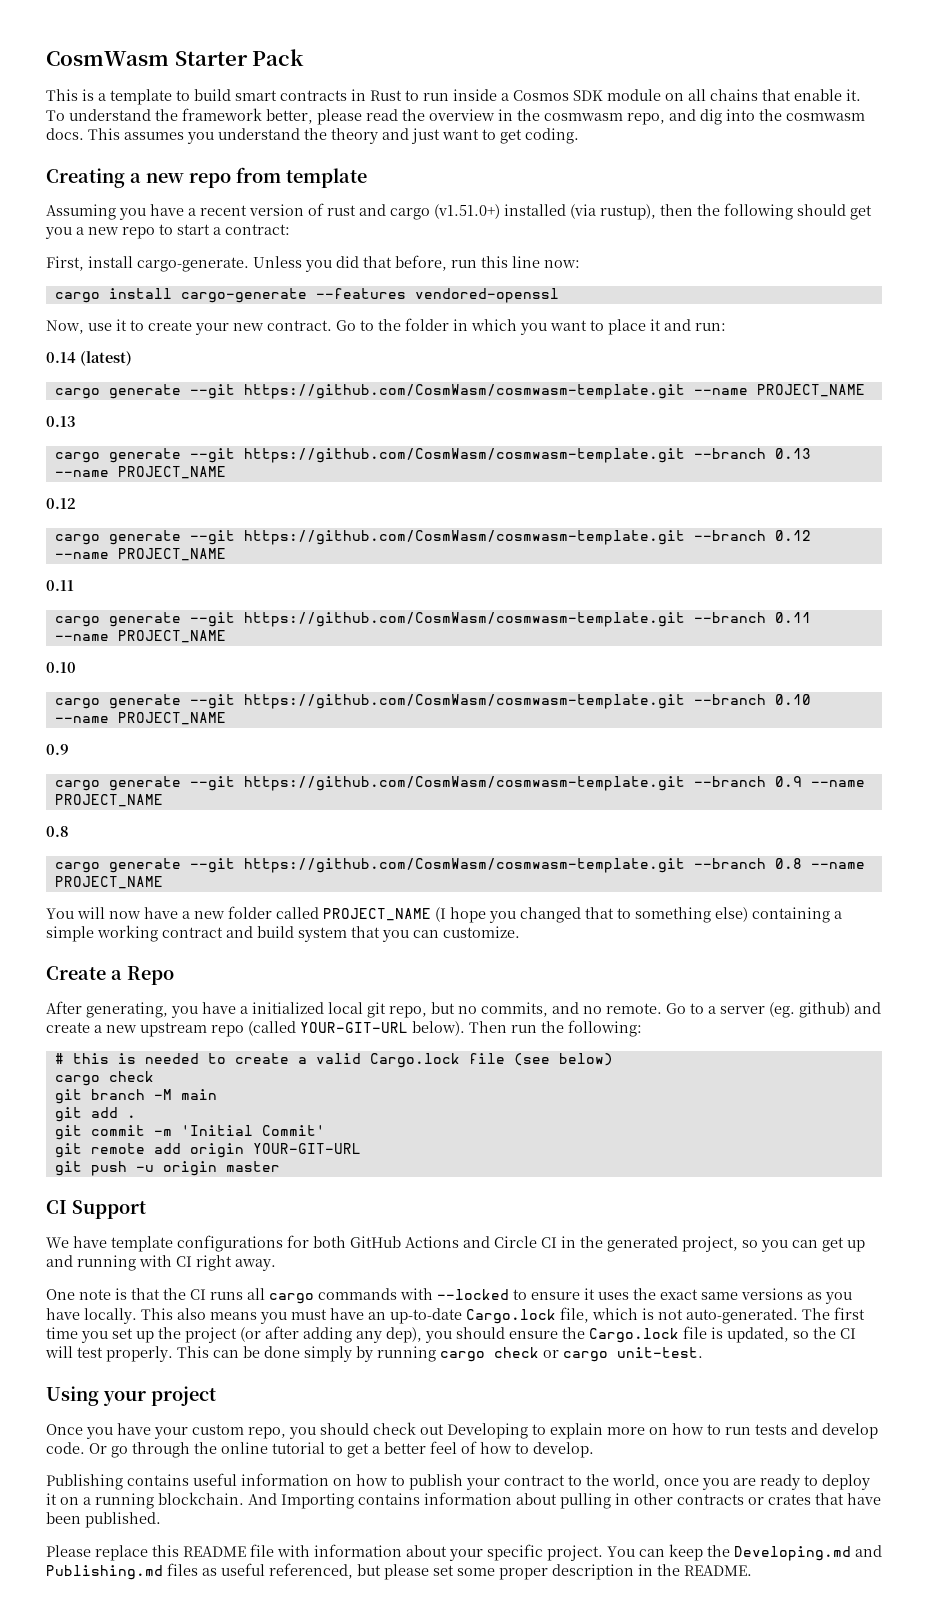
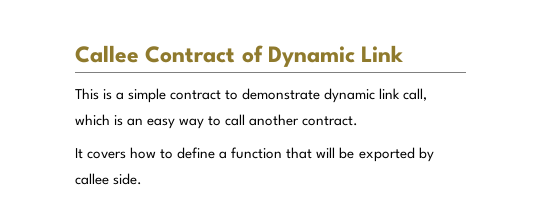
- CosmWasm Starter Pack
- This is a template to build smart contracts in Rust to run inside a Cosmos SDK module on all chains that enable it. To understand the framework better, please read the overview in the cosmwasm repo, and dig into the cosmwasm docs. This assumes you understand the theory and just want to get coding.
- Creating a new repo from template
- Assuming you have a recent version of rust and cargo (v1.51.0+) installed (via rustup), then the following should get you a new repo to start a contract:
- First, install cargo-generate. Unless you did that before, run this line now:
- cargo install cargo-generate --features vendored-openssl
- Now, use it to create your new contract. Go to the folder in which you want to place it and run:
- 0.14 (latest)
- cargo generate --git https://github.com/CosmWasm/cosmwasm-template.git --name PROJECT_NAME
- 0.13
- cargo generate --git https://github.com/CosmWasm/cosmwasm-template.git --branch 0.13 --name PROJECT_NAME
- 0.12
- cargo generate --git https://github.com/CosmWasm/cosmwasm-template.git --branch 0.12 --name PROJECT_NAME
- 0.11
- cargo generate --git https://github.com/CosmWasm/cosmwasm-template.git --branch 0.11 --name PROJECT_NAME
- 0.10
- cargo generate --git https://github.com/CosmWasm/cosmwasm-template.git --branch 0.10 --name PROJECT_NAME
- 0.9
- cargo generate --git https://github.com/CosmWasm/cosmwasm-template.git --branch 0.9 --name PROJECT_NAME
- 0.8
- cargo generate --git https://github.com/CosmWasm/cosmwasm-template.git --branch 0.8 --name PROJECT_NAME
- You will now have a new folder called PROJECT_NAME (I hope you changed that to something else) containing a simple working contract and build system that you can customize.
- Create a Repo
- After generating, you have a initialized local git repo, but no commits, and no remote. Go to a server (eg. github) and create a new upstream repo (called YOUR-GIT-URL below). Then run the following:
- # this is needed to create a valid Cargo.lock file (see below)
- cargo check
- git branch -M main
- git add .
- git commit -m 'Initial Commit'
- git remote add origin YOUR-GIT-URL
- git push -u origin master
- CI Support
- We have template configurations for both GitHub Actions and Circle CI in the generated project, so you can get up and running with CI right away.
- One note is that the CI runs all cargo commands with --locked to ensure it uses the exact same versions as you have locally. This also means you must have an up-to-date Cargo.lock file, which is not auto-generated. The first time you set up the project (or after adding any dep), you should ensure the Cargo.lock file is updated, so the CI will test properly. This can be done simply by running cargo check or cargo unit-test.
- Using your project
- Once you have your custom repo, you should check out Developing to explain more on how to run tests and develop code. Or go through the online tutorial to get a better feel of how to develop.
- Publishing contains useful information on how to publish your contract to the world, once you are ready to deploy it on a running blockchain. And Importing contains information about pulling in other contracts or crates that have been published.
- Please replace this README file with information about your specific project. You can keep the Developing.md and Publishing.md files as useful referenced, but please set some proper description in the README.
+ Callee Contract of Dynamic Link
+ This is a simple contract to demonstrate dynamic link call, which is an easy way to call another contract.
+ It covers how to define a function that will be exported by callee side.

